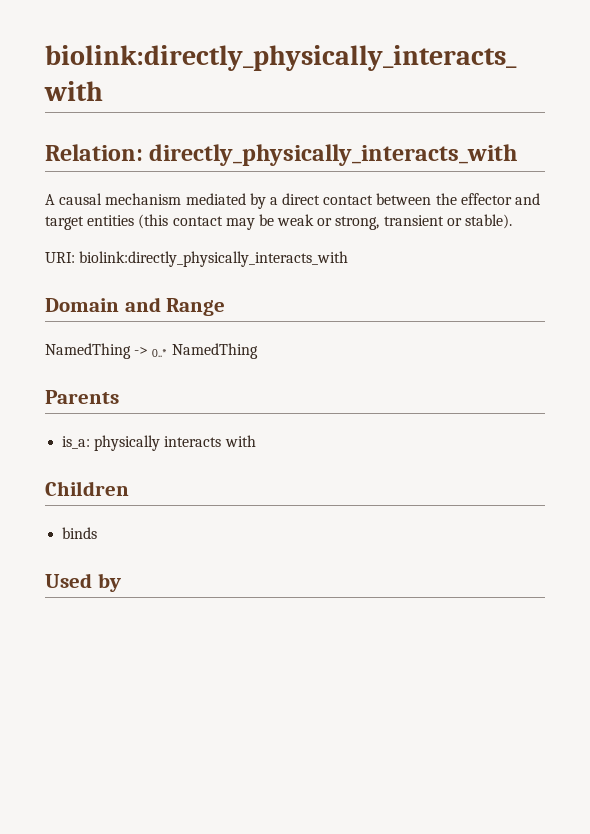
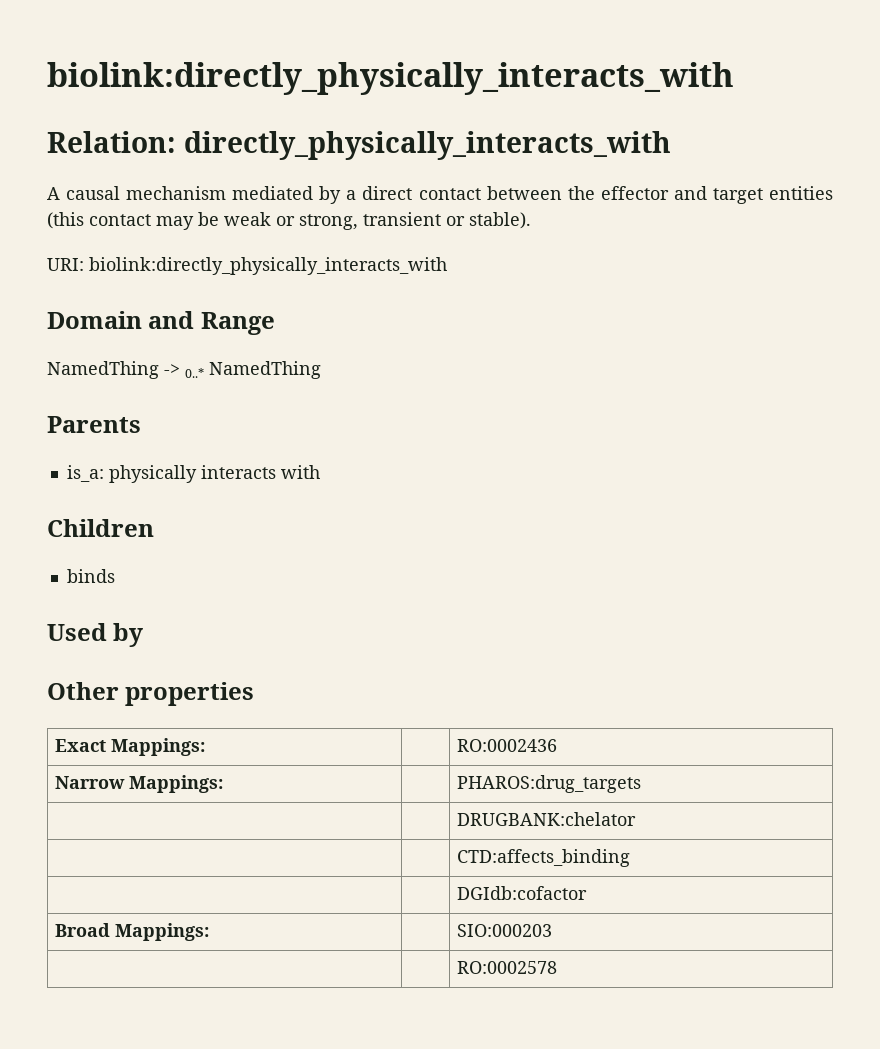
+ Other properties
+ Exact Mappings: | | RO:0002436
+ Narrow Mappings: | | PHAROS:drug_targets
+ | | DRUGBANK:chelator
+ | | CTD:affects_binding
+ | | DGIdb:cofactor
+ Broad Mappings: | | SIO:000203
+ | | RO:0002578

